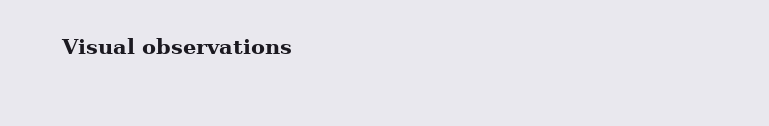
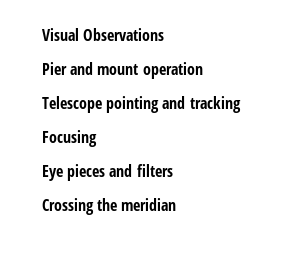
- Visual observations
+ Visual Observations
+ Pier and mount operation
+ Telescope pointing and tracking
+ Focusing
+ Eye pieces and filters
+ Crossing the meridian

